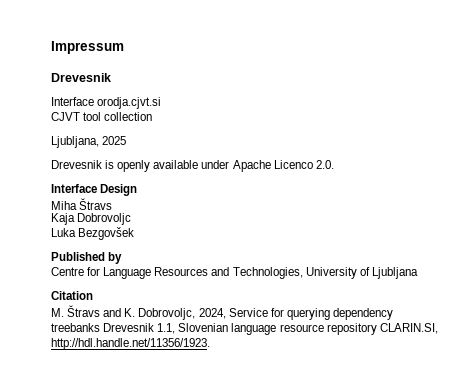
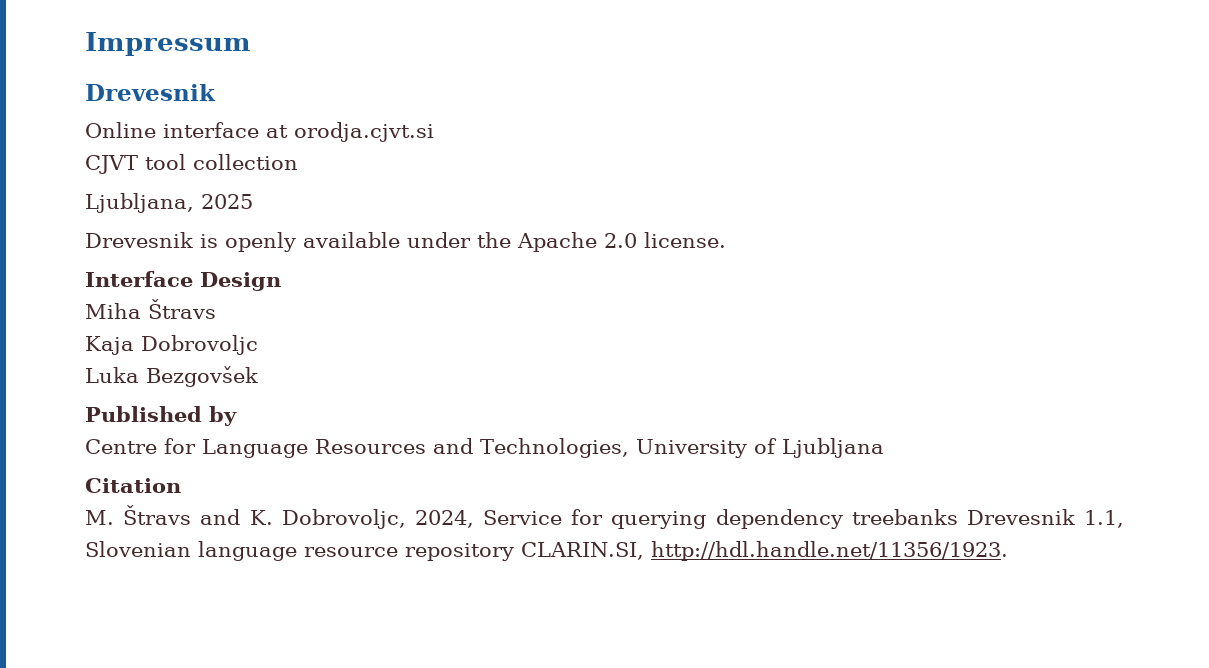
- Interface orodja.cjvt.si
+ Online interface at orodja.cjvt.si
- Drevesnik is openly available under Apache Licenco 2.0.
+ Drevesnik is openly available under the Apache 2.0 license.

